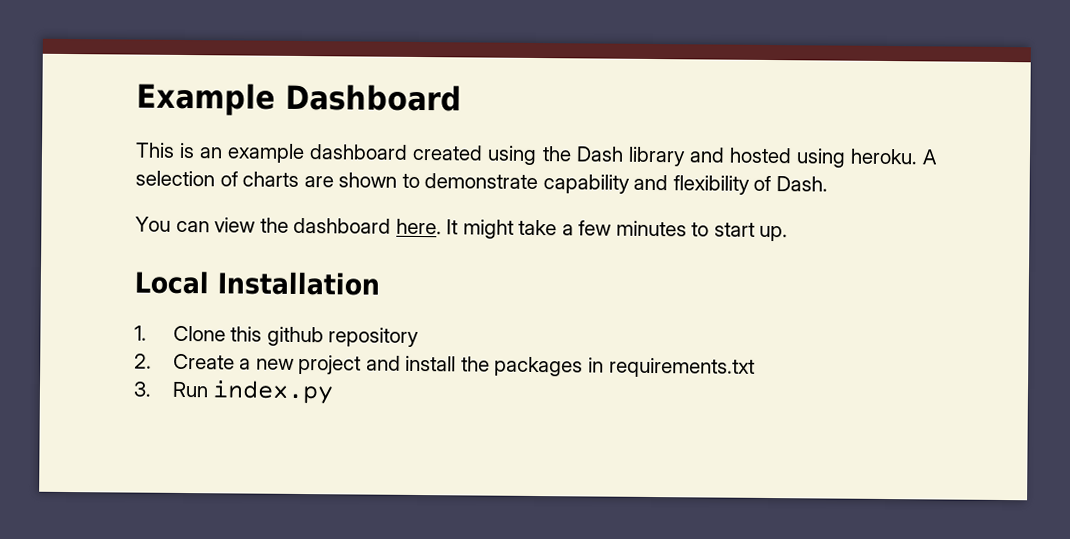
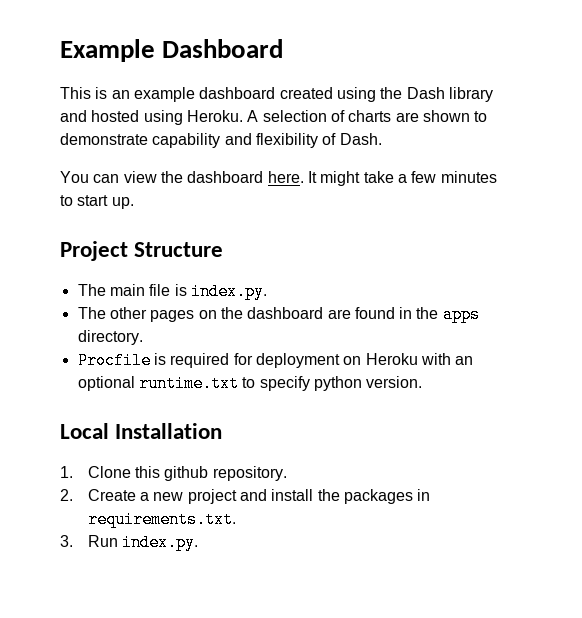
- This is an example dashboard created using the Dash library and hosted using heroku.
+ This is an example dashboard created using the Dash library and hosted using Heroku.
+ Project Structure
+ The main file is index.py.
+ The other pages on the dashboard are found in the apps directory.
+ Procfile is required for deployment on Heroku with an optional runtime.txt to specify python version.
- 1. Clone this github repository
+ 1. Clone this github repository.
- 2. Create a new project and install the packages in requirements.txt
+ 2. Create a new project and install the packages in requirements.txt.
- 3. Run index.py
+ 3. Run index.py.

